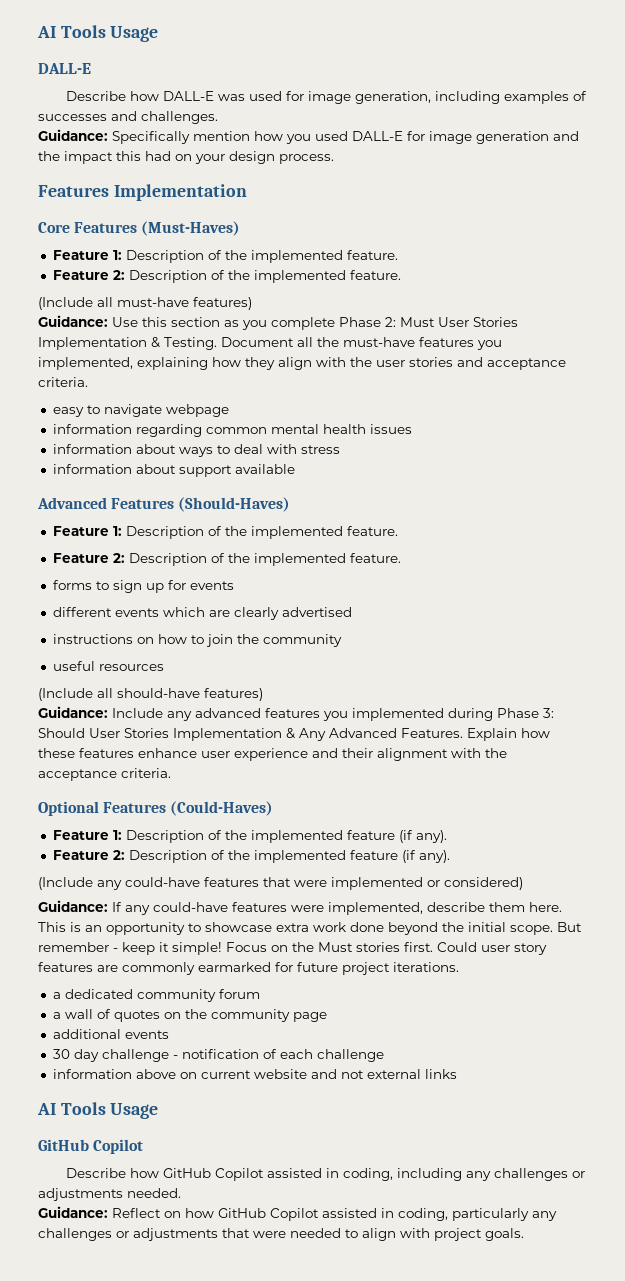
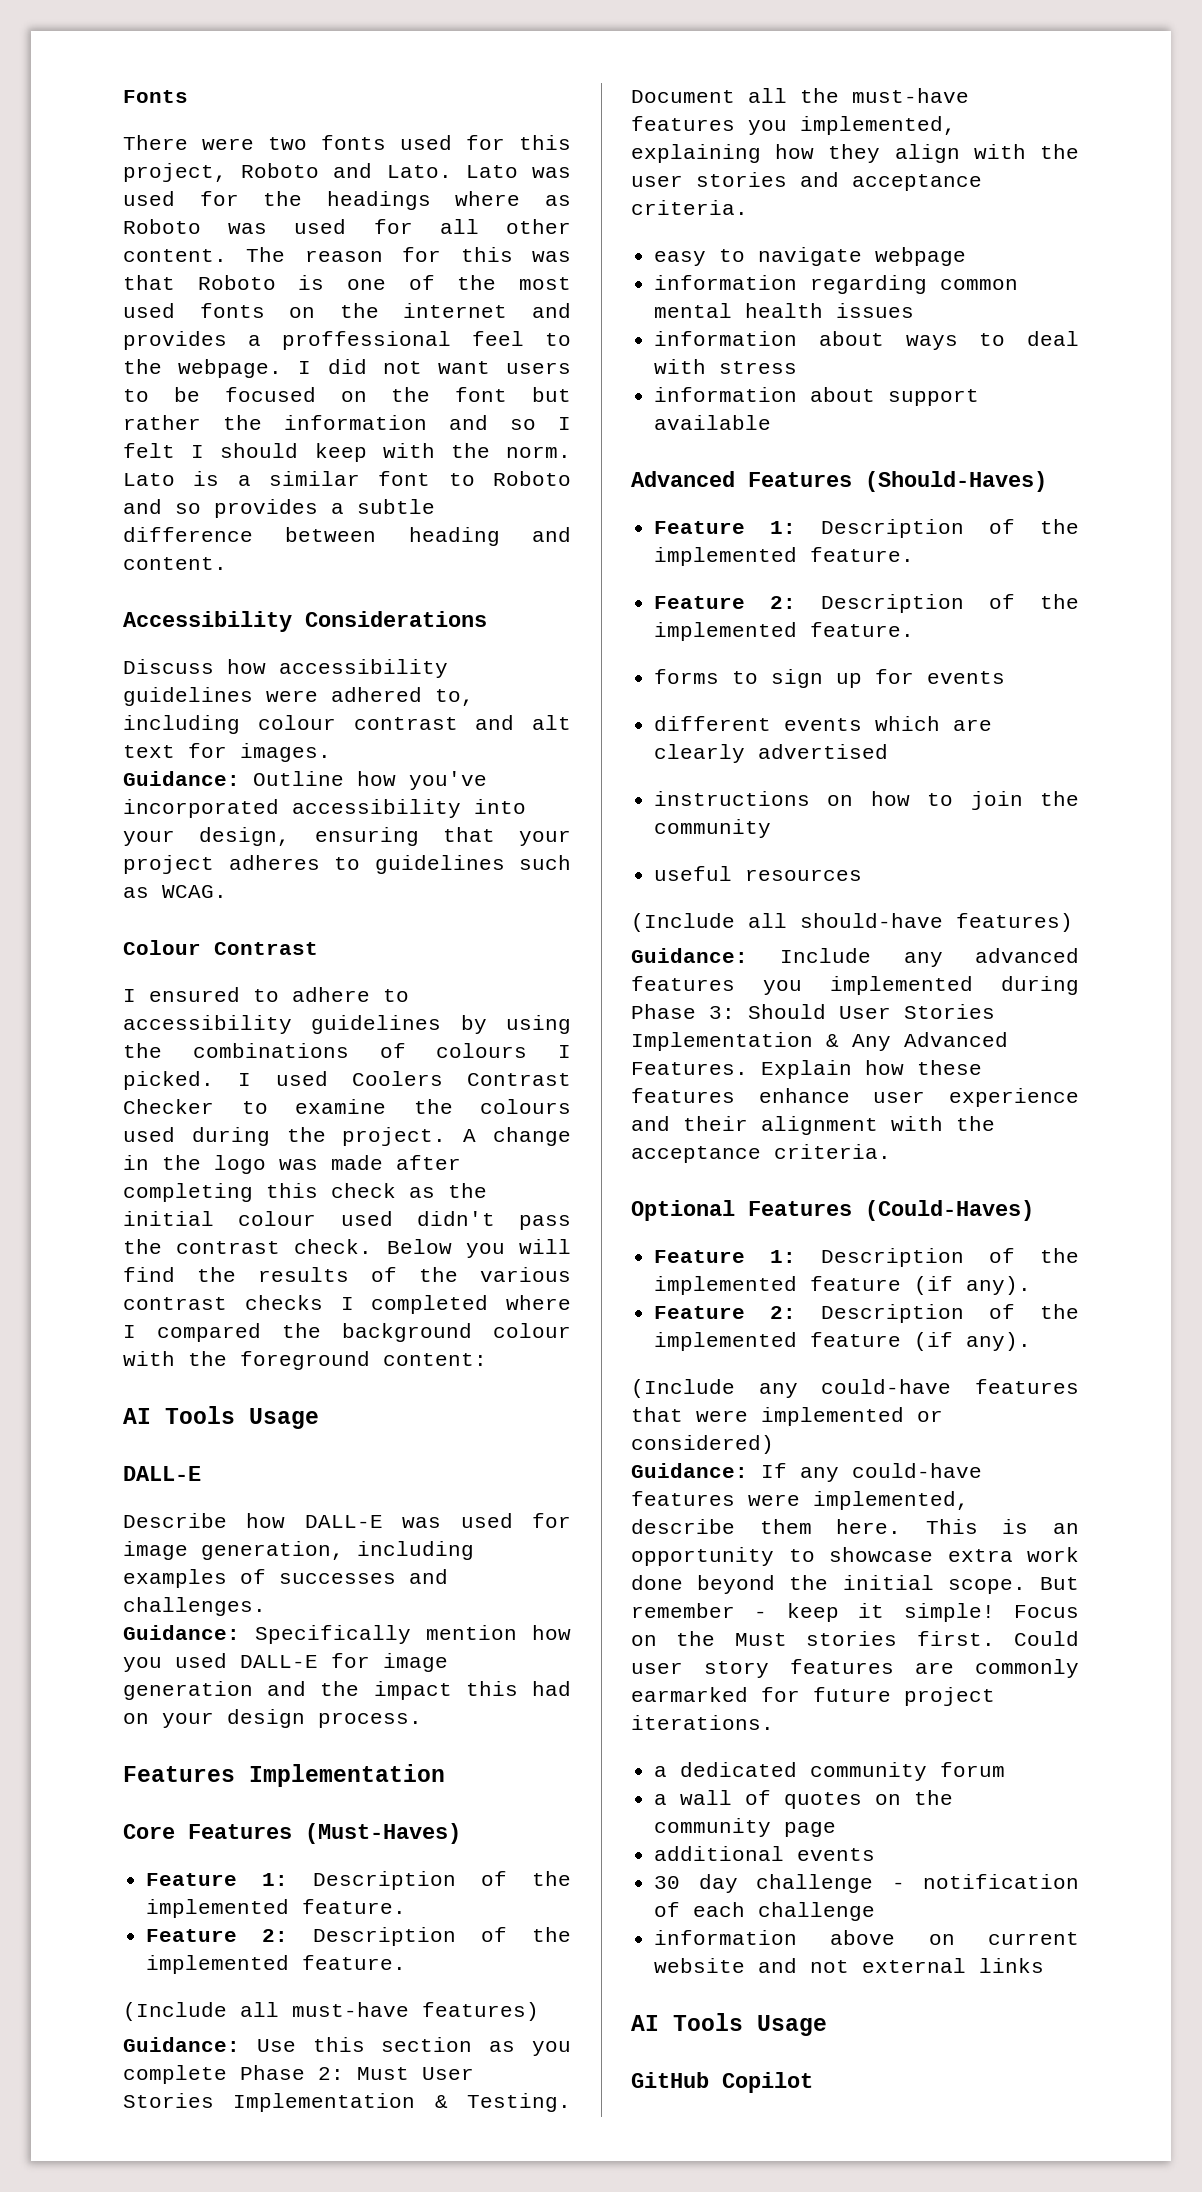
+ Fonts
+ There were two fonts used for this project, Roboto and Lato. Lato was used for the headings where as Roboto was used for all other content. The reason for this was that Roboto is one of the most used fonts on the internet and provides a proffessional feel to the webpage. I did not want users to be focused on the font but rather the information and so I felt I should keep with the norm. Lato is a similar font to Roboto and so provides a subtle difference between heading and content.
+ Accessibility Considerations
+ Discuss how accessibility guidelines were adhered to, including colour contrast and alt text for images.
+ Guidance: Outline how you've incorporated accessibility into your design, ensuring that your project adheres to guidelines such as WCAG.
+ Colour Contrast
+ I ensured to adhere to accessibility guidelines by using the combinations of colours I picked. I used Coolers Contrast Checker to examine the colours used during the project. A change in the logo was made after completing this check as the initial colour used didn't pass the contrast check. Below you will find the results of the various contrast checks I completed where I compared the background colour with the foreground content:
- Describe how GitHub Copilot assisted in coding, including any challenges or adjustments needed.
- Guidance: Reflect on how GitHub Copilot assisted in coding, particularly any challenges or adjustments that were needed to align with project goals.

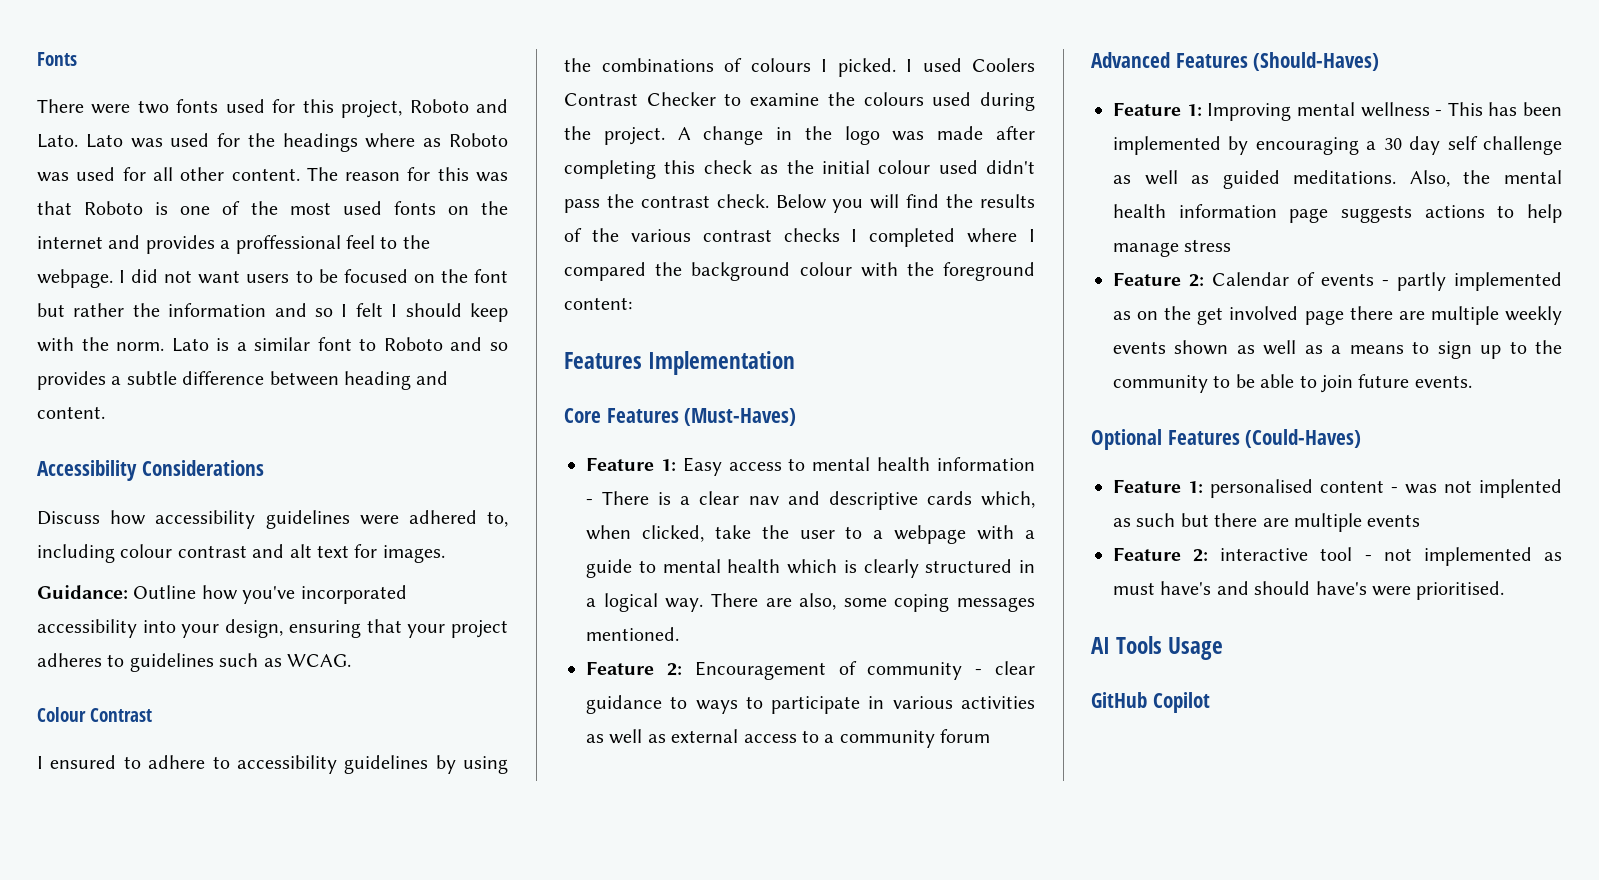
  Below you will find the results of the various contrast checks I completed where I compared the background colour with the foreground content:
- AI Tools Usage
- DALL-E
- Describe how DALL-E was used for image generation, including examples of successes and challenges.
- Guidance: Specifically mention how you used DALL-E for image generation and the impact this had on your design process.
  Core Features (Must-Haves)
- Feature 1: Description of the implemented feature.
- Feature 2: Description of the implemented feature.
- (Include all must-have features)
- Guidance: Use this section as you complete Phase 2: Must User Stories Implementation & Testing. Document all the must-have features you implemented, explaining how they align with the user stories and acceptance criteria.
- easy to navigate webpage
- information regarding common mental health issues
- information about ways to deal with stress
- information about support available
+ Feature 1: Easy access to mental health information - There is a clear nav and descriptive cards which, when clicked, take the user to a webpage with a guide to mental health which is clearly structured in a logical way. There are also, some coping messages mentioned.
+ Feature 2: Encouragement of community - clear guidance to ways to participate in various activities as well as external access to a community forum
  Advanced Features (Should-Haves)
- Feature 1: Description of the implemented feature.
- Feature 2: Description of the implemented feature.
- forms to sign up for events
- different events which are clearly advertised
- instructions on how to join the community
- useful resources
- (Include all should-have features)
- Guidance: Include any advanced features you implemented during Phase 3: Should User Stories Implementation & Any Advanced Features. Explain how these features enhance user experience and their alignment with the acceptance criteria.
+ Feature 1: Improving mental wellness - This has been implemented by encouraging a 30 day self challenge as well as guided meditations. Also, the mental health information page suggests actions to help manage stress
+ Feature 2: Calendar of events - partly implemented as on the get involved page there are multiple weekly events shown as well as a means to sign up to the community to be able to join future events.
- Feature 1: Description of the implemented feature (if any).
- Feature 2: Description of the implemented feature (if any).
- (Include any could-have features that were implemented or considered)
- Guidance: If any could-have features were implemented, describe them here. This is an opportunity to showcase extra work done beyond the initial scope. But remember - keep it simple! Focus on the Must stories first. Could user story features are commonly earmarked for future project iterations.
- a dedicated community forum
- a wall of quotes on the community page
- additional events
- 30 day challenge - notification of each challenge
- information above on current website and not external links
+ Feature 1: personalised content - was not implented as such but there are multiple events
+ Feature 2: interactive tool - not implemented as must have's and should have's were prioritised.

